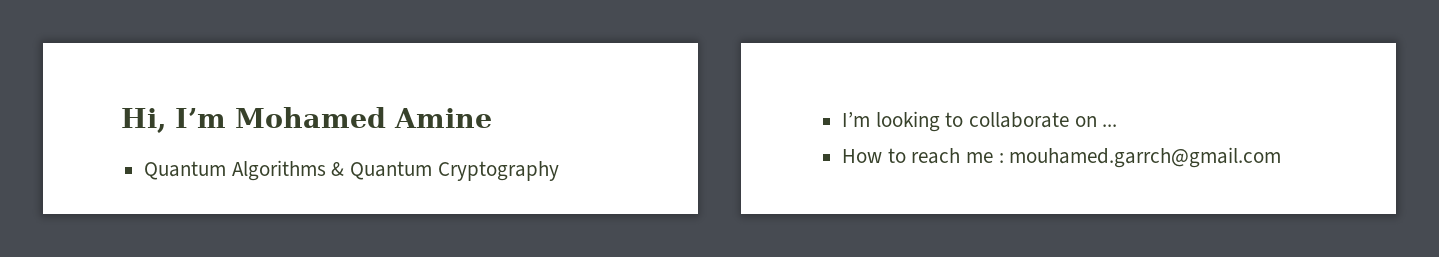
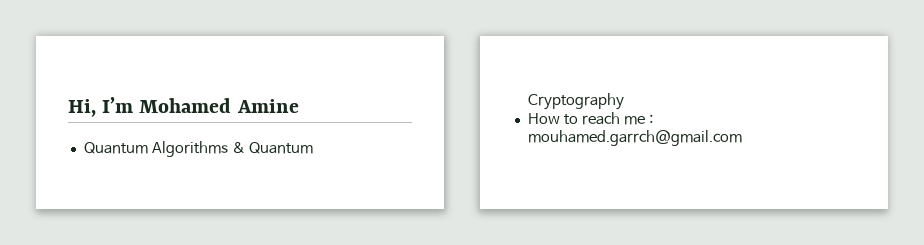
- I’m looking to collaborate on ...

